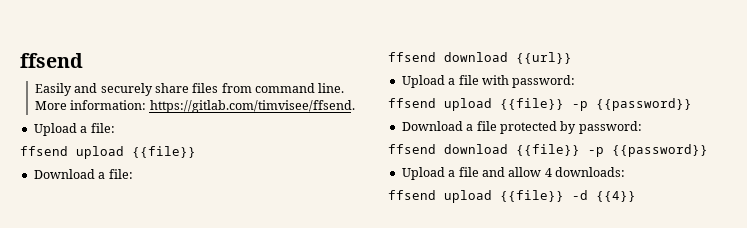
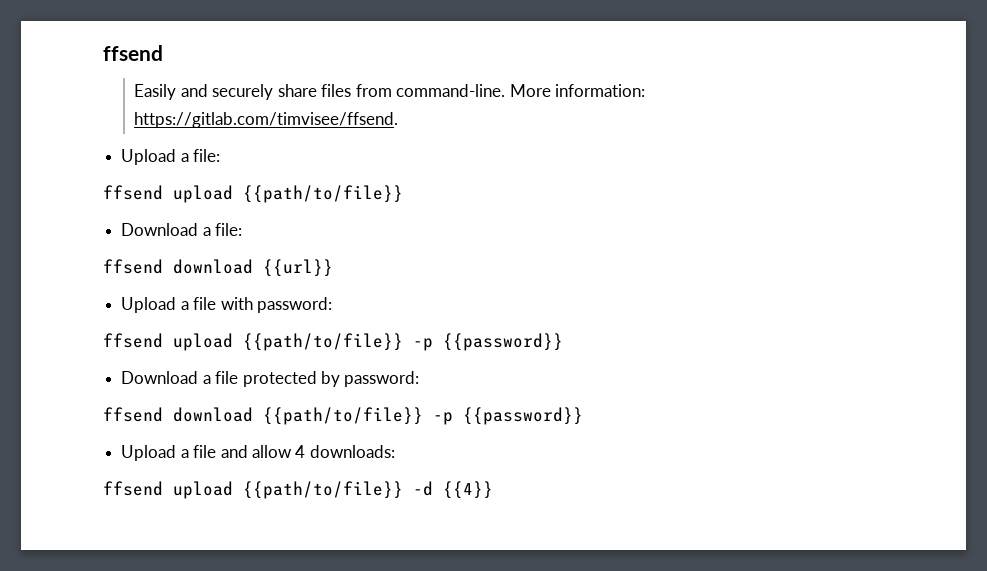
- Easily and securely share files from command line.
+ Easily and securely share files from command-line.
  Upload a file:
- ffsend upload {{file}}
+ ffsend upload {{path/to/file}}
- ffsend upload {{file}} -p {{password}}
+ ffsend upload {{path/to/file}} -p {{password}}
- ffsend download {{file}} -p {{password}}
+ ffsend download {{path/to/file}} -p {{password}}
- ffsend upload {{file}} -d {{4}}
+ ffsend upload {{path/to/file}} -d {{4}}

